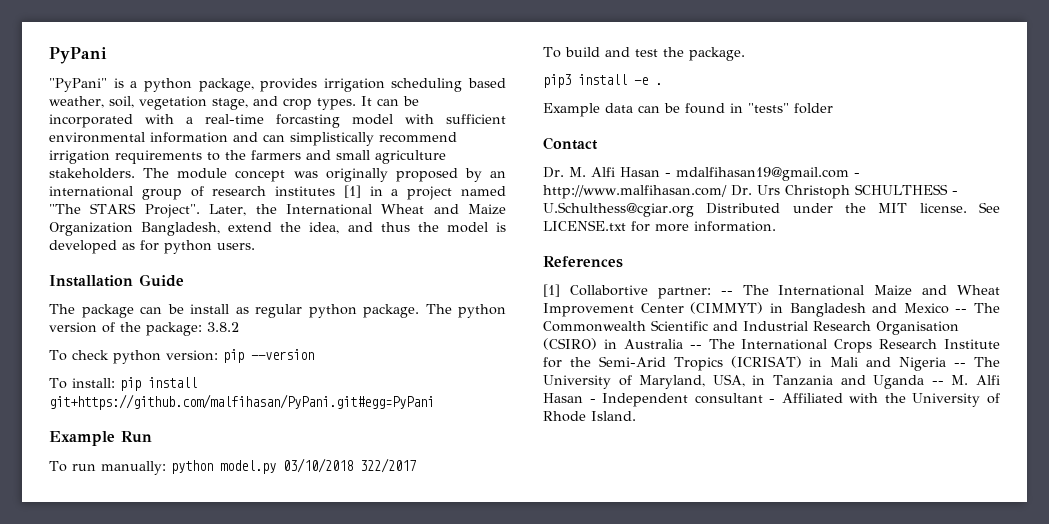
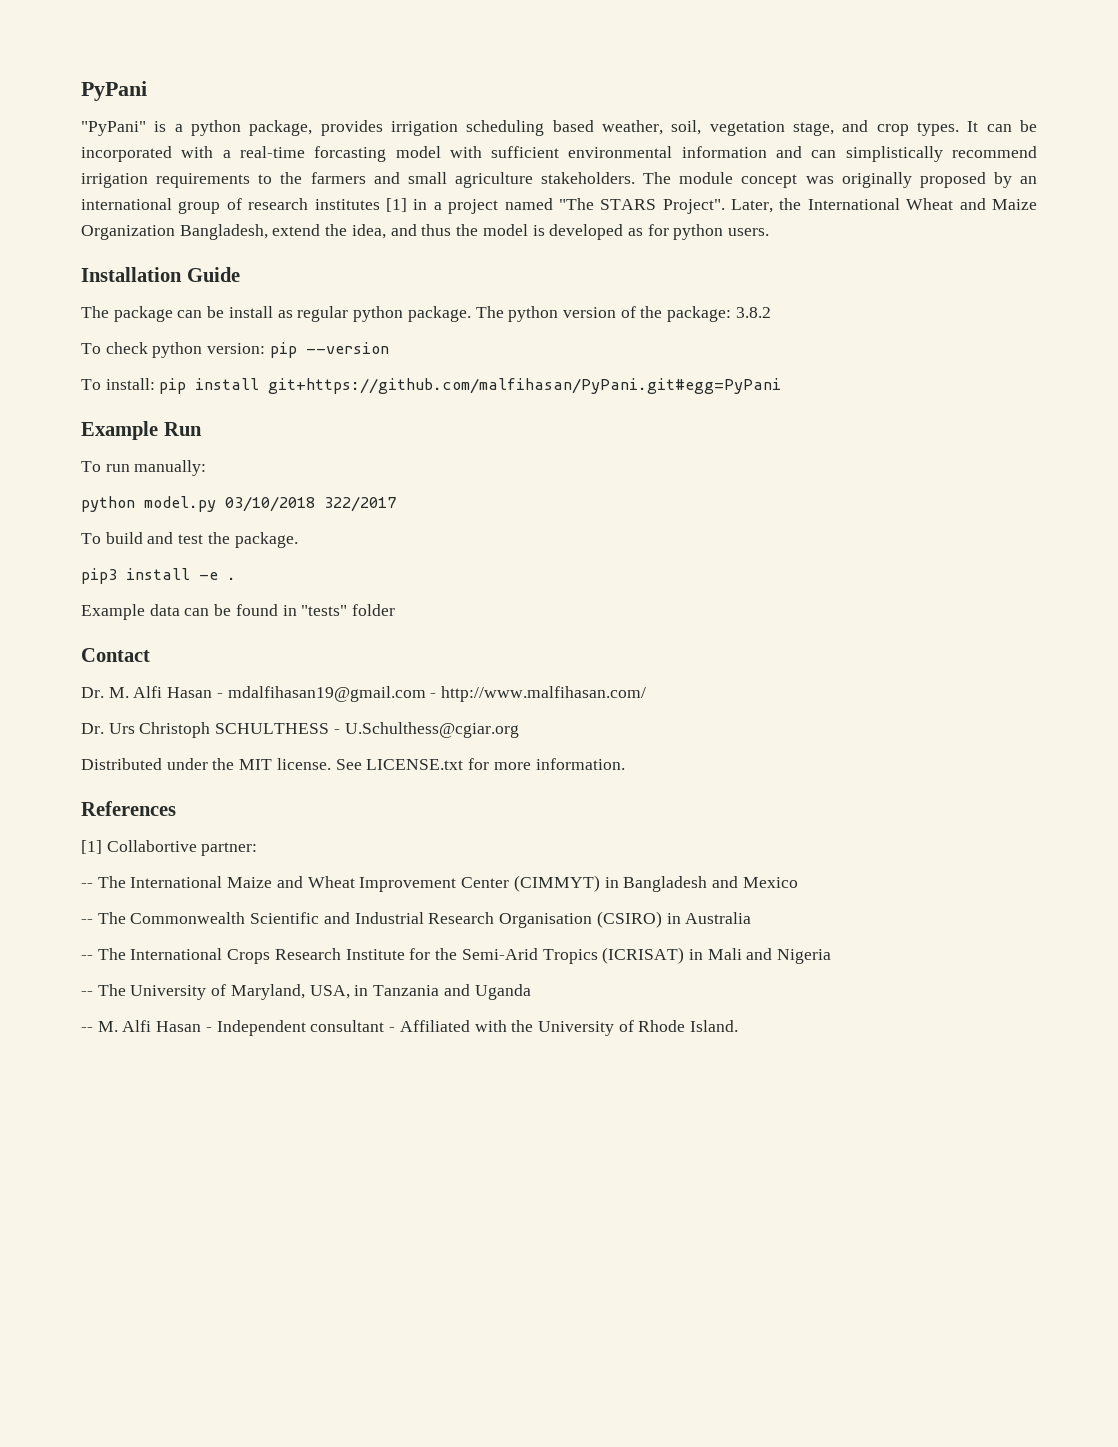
- To run manually: python model.py 03/10/2018 322/2017
+ To run manually:
+ python model.py 03/10/2018 322/2017
- Dr. M. Alfi Hasan - mdalfihasan19@gmail.com - http://www.malfihasan.com/ Dr. Urs Christoph SCHULTHESS - U.Schulthess@cgiar.org Distributed under the MIT license.
+ Dr. M. Alfi Hasan - mdalfihasan19@gmail.com - http://www.malfihasan.com/
+ Dr. Urs Christoph SCHULTHESS - U.Schulthess@cgiar.org
+ Distributed under the MIT license.
- [1] Collabortive partner: -- The International Maize and Wheat Improvement Center (CIMMYT) in Bangladesh and Mexico -- The Commonwealth Scientific and Industrial Research Organisation (CSIRO) in Australia -- The International Crops Research Institute for the Semi-Arid Tropics (ICRISAT) in Mali and Nigeria -- The University of Maryland, USA, in Tanzania and Uganda -- M. Alfi Hasan - Independent consultant - Affiliated with the University of Rhode Island.
+ [1] Collabortive partner:
+ -- The International Maize and Wheat Improvement Center (CIMMYT) in Bangladesh and Mexico
+ -- The Commonwealth Scientific and Industrial Research Organisation (CSIRO) in Australia
+ -- The International Crops Research Institute for the Semi-Arid Tropics (ICRISAT) in Mali and Nigeria
+ -- The University of Maryland, USA, in Tanzania and Uganda
+ -- M. Alfi Hasan - Independent consultant - Affiliated with the University of Rhode Island.

